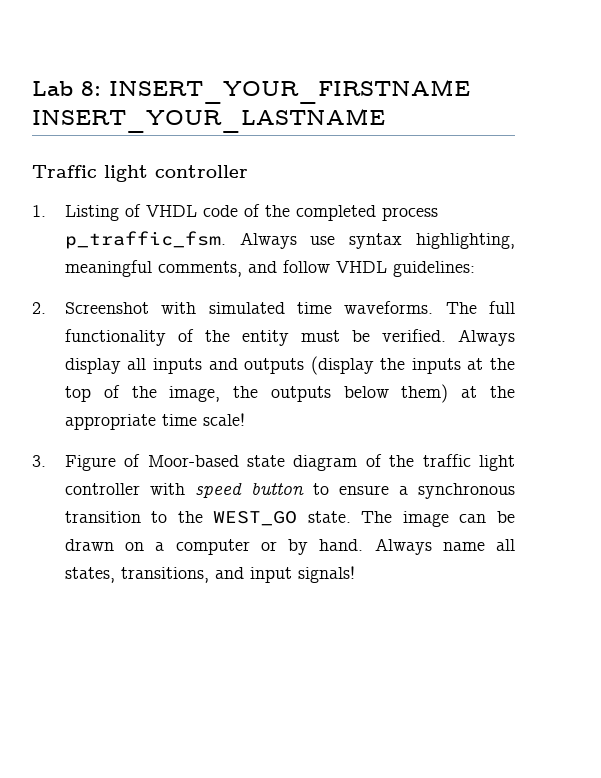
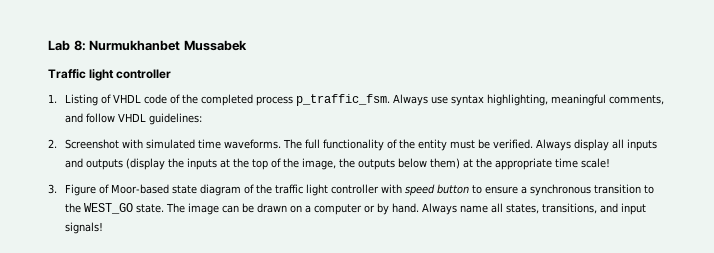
- Lab 8: INSERT_YOUR_FIRSTNAME INSERT_YOUR_LASTNAME
+ Lab 8: Nurmukhanbet Mussabek

